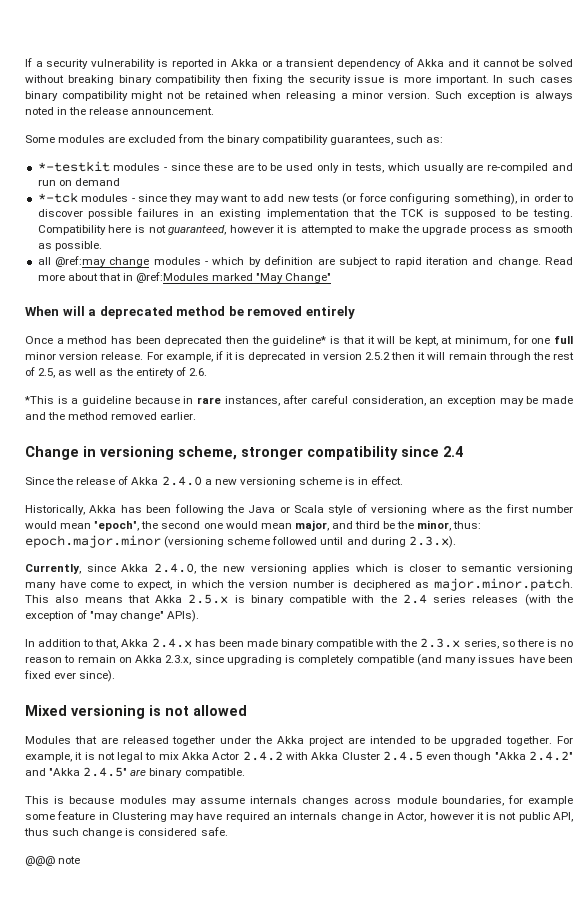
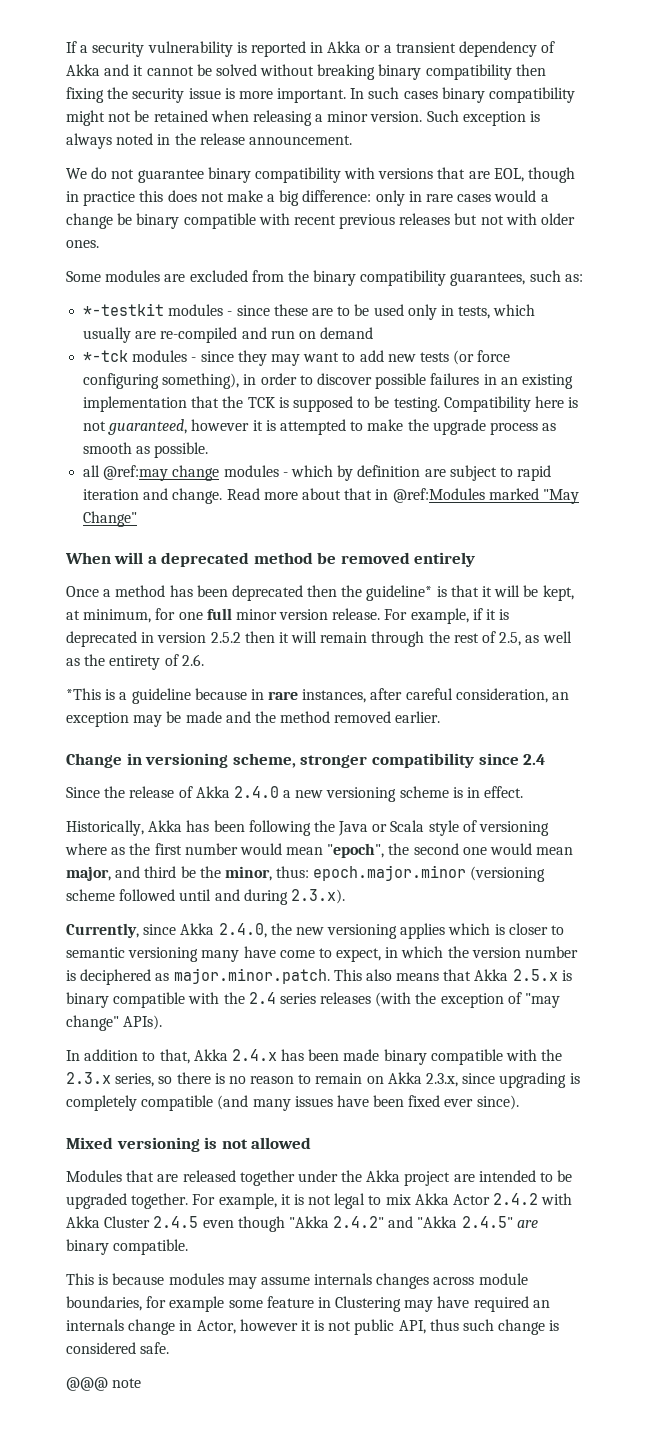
+ We do not guarantee binary compatibility with versions that are EOL, though in practice this does not make a big difference: only in rare cases would a change be binary compatible with recent previous releases but not with older ones.

